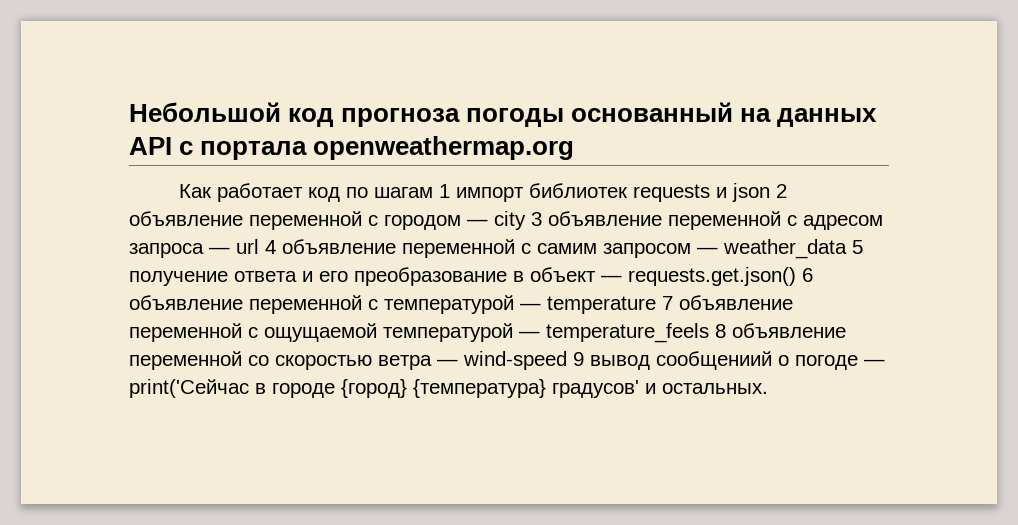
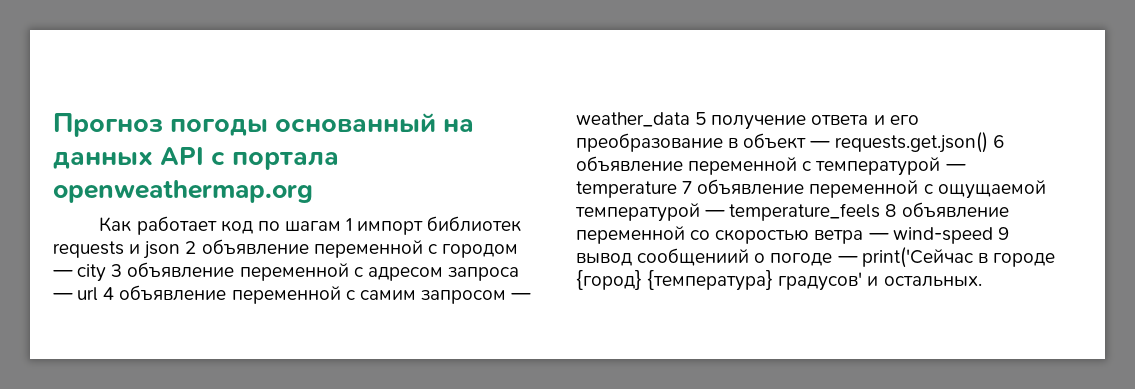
- Небольшой код прогноза погоды основанный на данных API с портала openweathermap.org
+ Прогноз погоды основанный на данных API с портала openweathermap.org

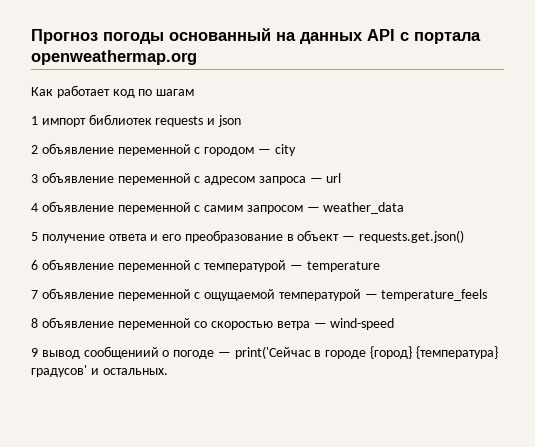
- Как работает код по шагам 1 импорт библиотек requests и json 2 объявление переменной с городом — city 3 объявление переменной с адресом запроса — url 4 объявление переменной с самим запросом — weather_data 5 получение ответа и его преобразование в объект — requests.get.json() 6 объявление переменной с температурой — temperature 7 объявление переменной с ощущаемой температурой — temperature_feels 8 объявление переменной со скоростью ветра — wind-speed 9 вывод сообщениий о погоде — print('Сейчас в городе {город} {температура} градусов' и остальных.
+ Как работает код по шагам
+ 1 импорт библиотек requests и json
+ 2 объявление переменной с городом — city
+ 3 объявление переменной с адресом запроса — url
+ 4 объявление переменной с самим запросом — weather_data
+ 5 получение ответа и его преобразование в объект — requests.get.json()
+ 6 объявление переменной с температурой — temperature
+ 7 объявление переменной с ощущаемой температурой — temperature_feels
+ 8 объявление переменной со скоростью ветра — wind-speed
+ 9 вывод сообщениий о погоде — print('Сейчас в городе {город} {температура} градусов' и остальных.

